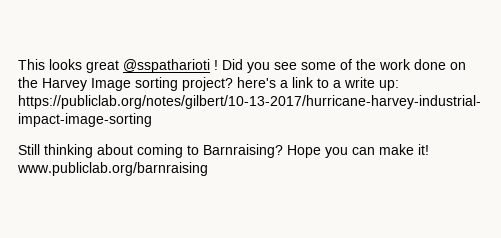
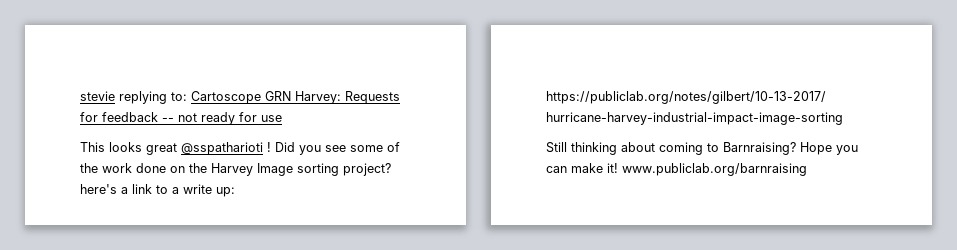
+ stevie replying to: Cartoscope GRN Harvey: Requests for feedback -- not ready for use

